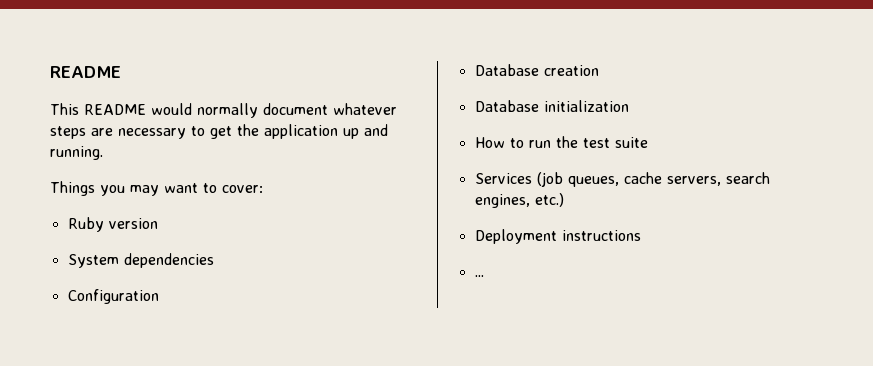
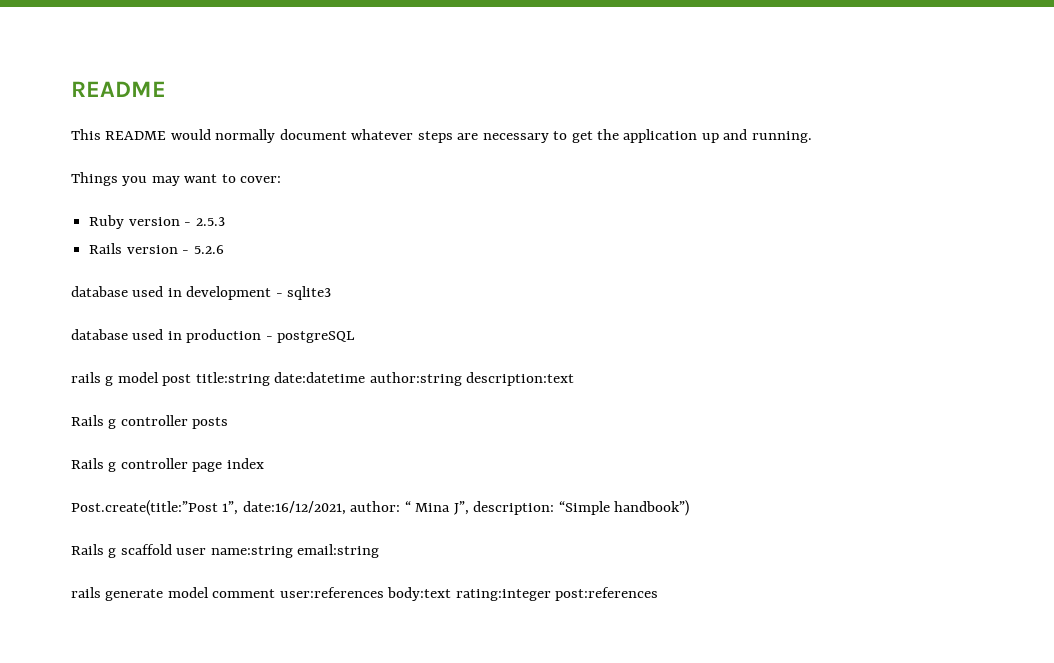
- Ruby version
- System dependencies
- Configuration
- Database creation
- Database initialization
- How to run the test suite
- Services (job queues, cache servers, search engines, etc.)
- Deployment instructions
- ...
+ Ruby version - 2.5.3
+ Rails version - 5.2.6
+ database used in development - sqlite3
+ database used in production - postgreSQL
+ rails g model post title:string date:datetime author:string description:text
+ Rails g controller posts
+ Rails g controller page index
+ Post.create(title:”Post 1”, date:16/12/2021, author: “ Mina J”, description: “Simple handbook”)
+ Rails g scaffold user name:string email:string
+ rails generate model comment user:references body:text rating:integer post:references

